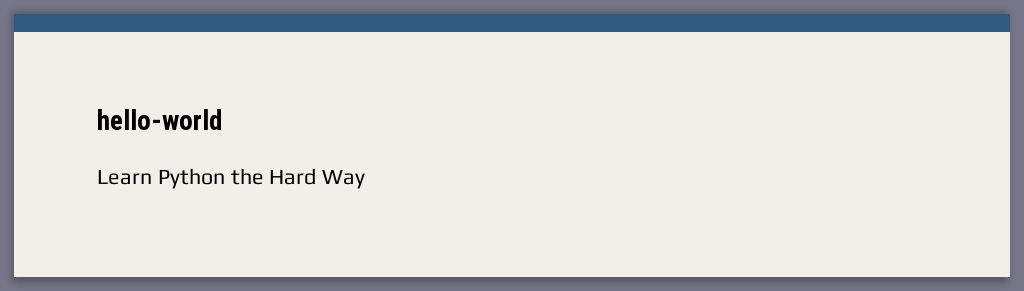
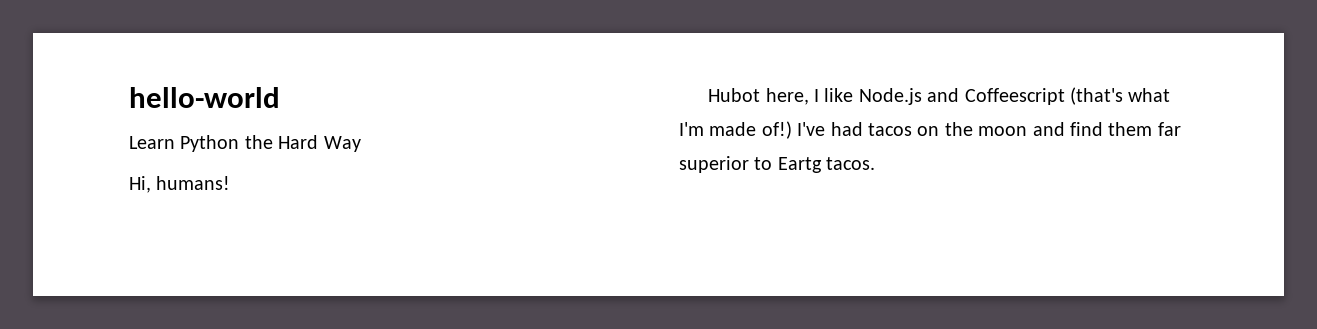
+ Hi, humans!
+ Hubot here, I like Node.js and Coffeescript (that's what I'm made of!) I've had tacos on the moon and find them far superior to Eartg tacos.

